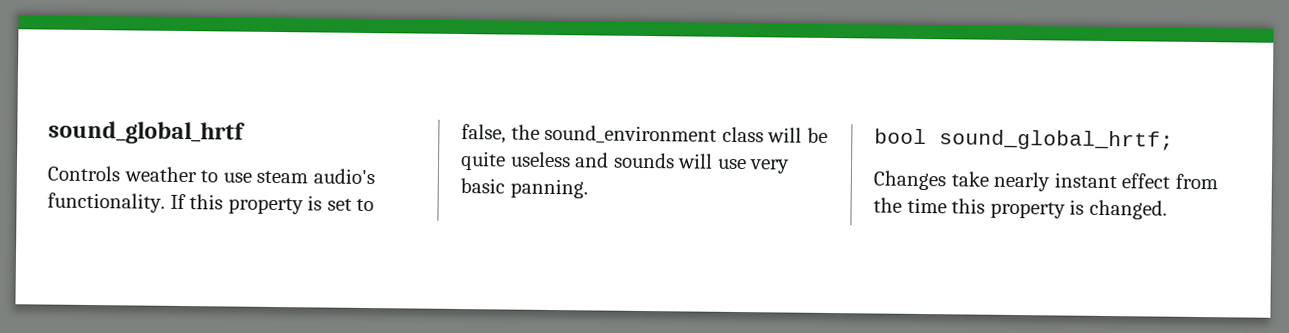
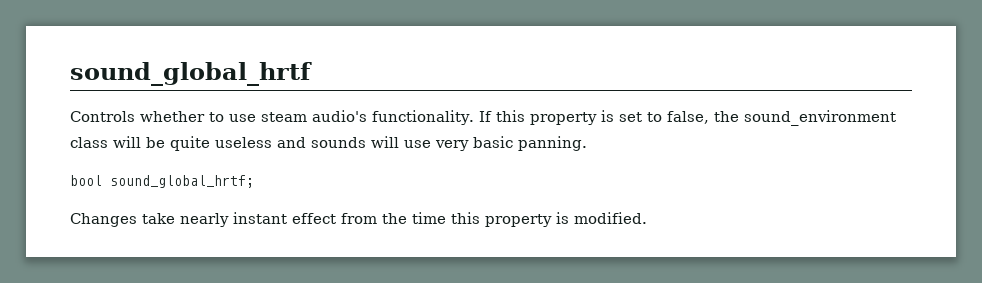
- Controls weather to use steam audio's functionality.
+ Controls whether to use steam audio's functionality.
- Changes take nearly instant effect from the time this property is changed.
+ Changes take nearly instant effect from the time this property is modified.

